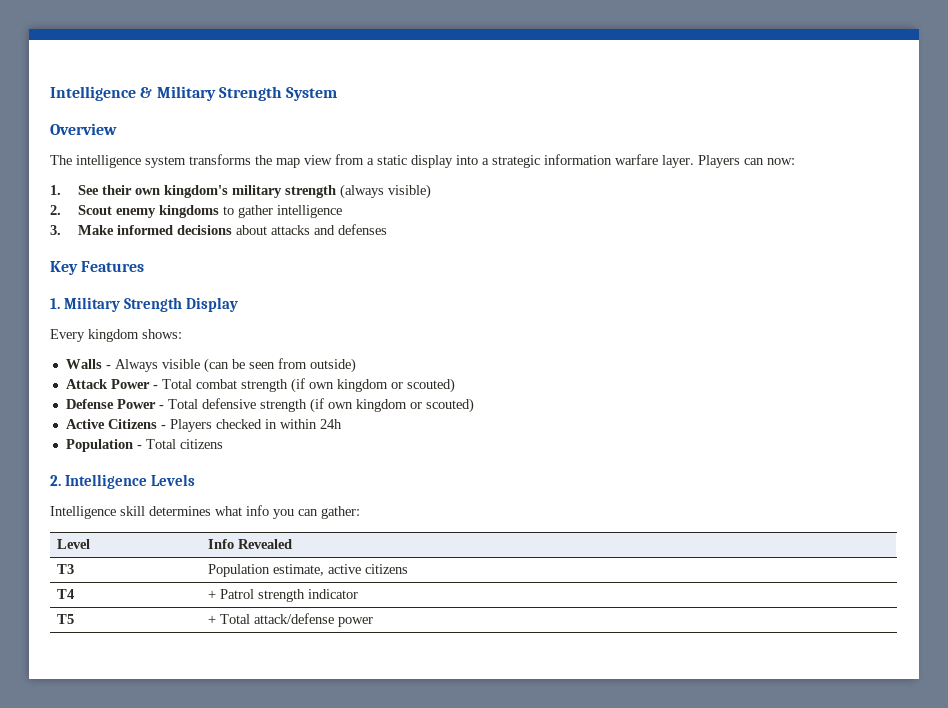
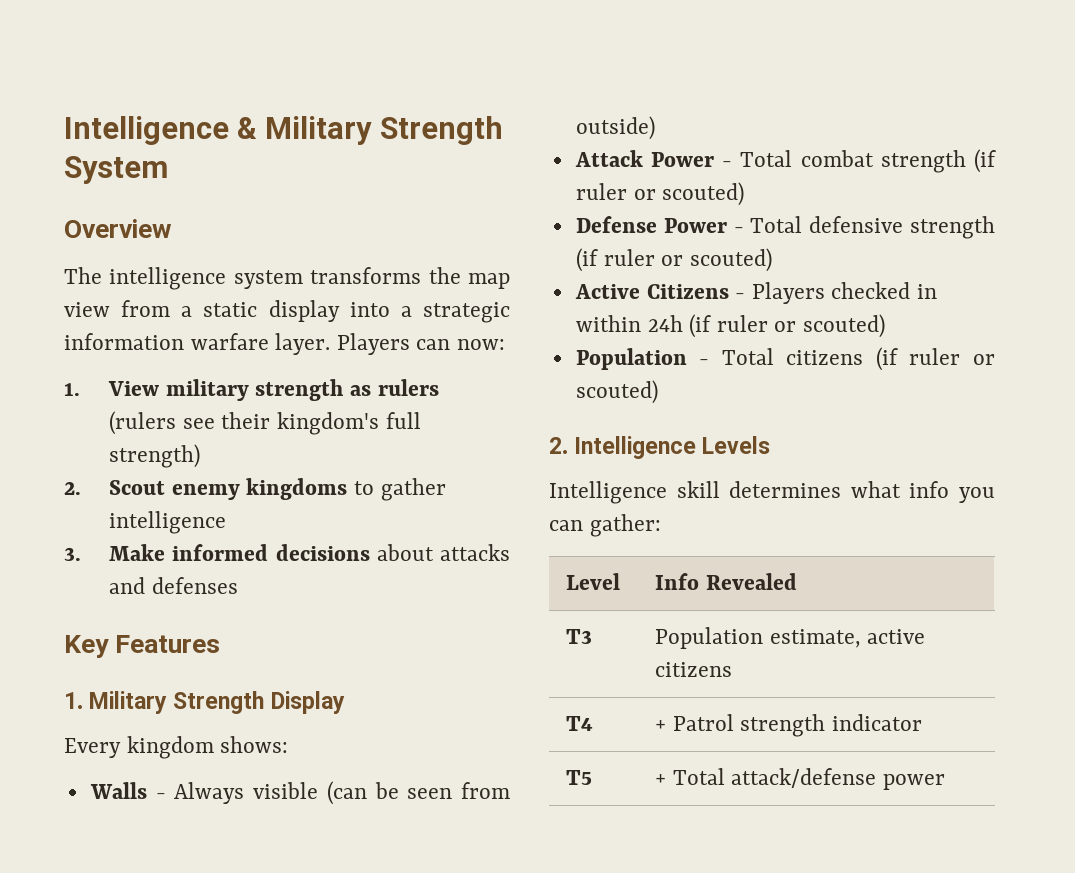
- 1. See their own kingdom's military strength (always visible)
+ 1. View military strength as rulers (rulers see their kingdom's full strength)
- Attack Power - Total combat strength (if own kingdom or scouted)
+ Attack Power - Total combat strength (if ruler or scouted)
- Defense Power - Total defensive strength (if own kingdom or scouted)
+ Defense Power - Total defensive strength (if ruler or scouted)
- Active Citizens - Players checked in within 24h
+ Active Citizens - Players checked in within 24h (if ruler or scouted)
- Population - Total citizens
+ Population - Total citizens (if ruler or scouted)

